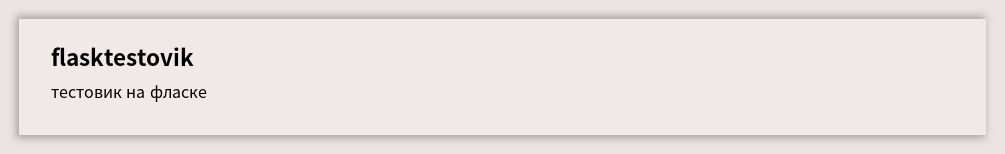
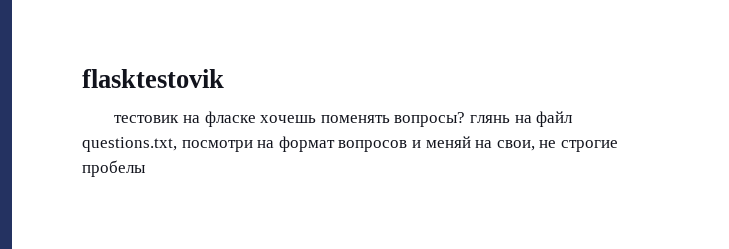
- тестовик на фласке
+ тестовик на фласке хочешь поменять вопросы? глянь на файл questions.txt, посмотри на формат вопросов и меняй на свои, не строгие пробелы

